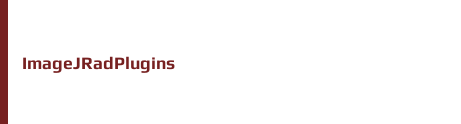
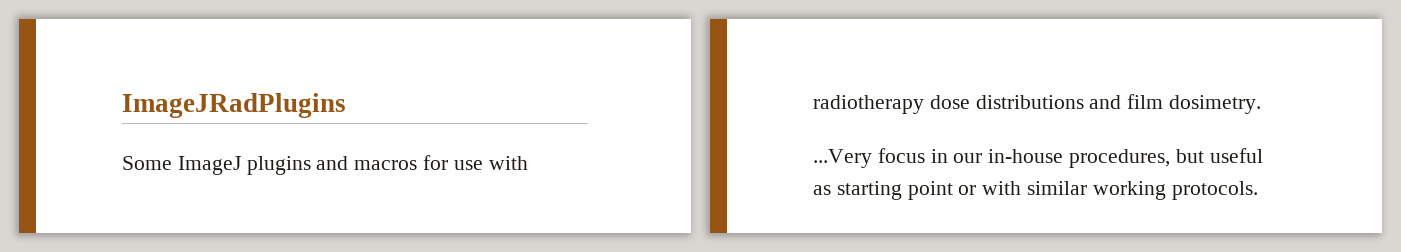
+ Some ImageJ plugins and macros for use with radiotherapy dose distributions and film dosimetry.
+ ...Very focus in our in-house procedures, but useful as starting point or with similar working protocols.

